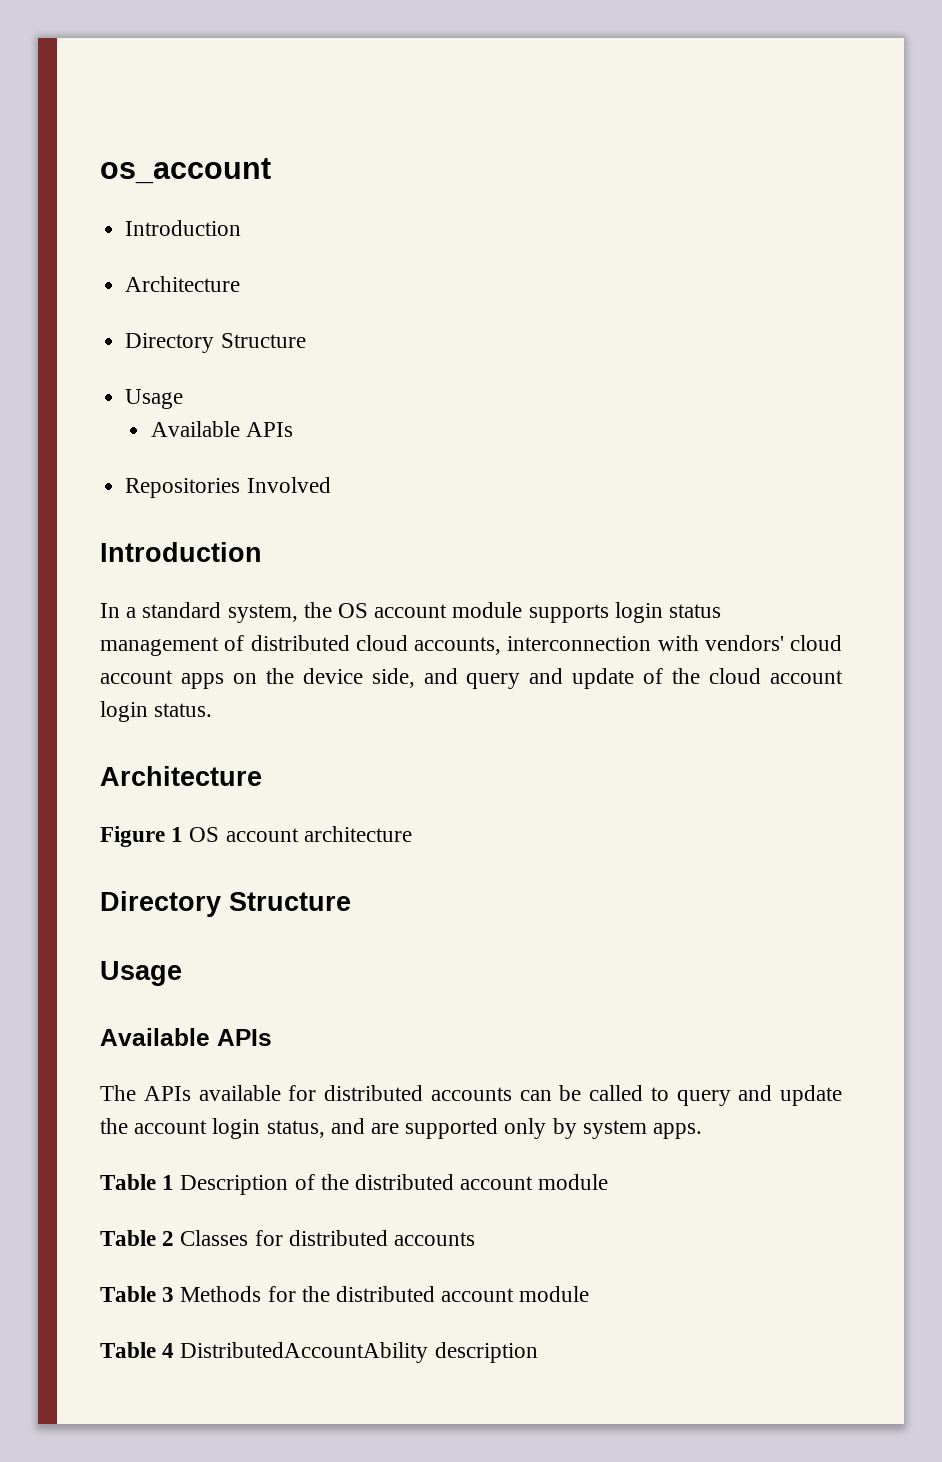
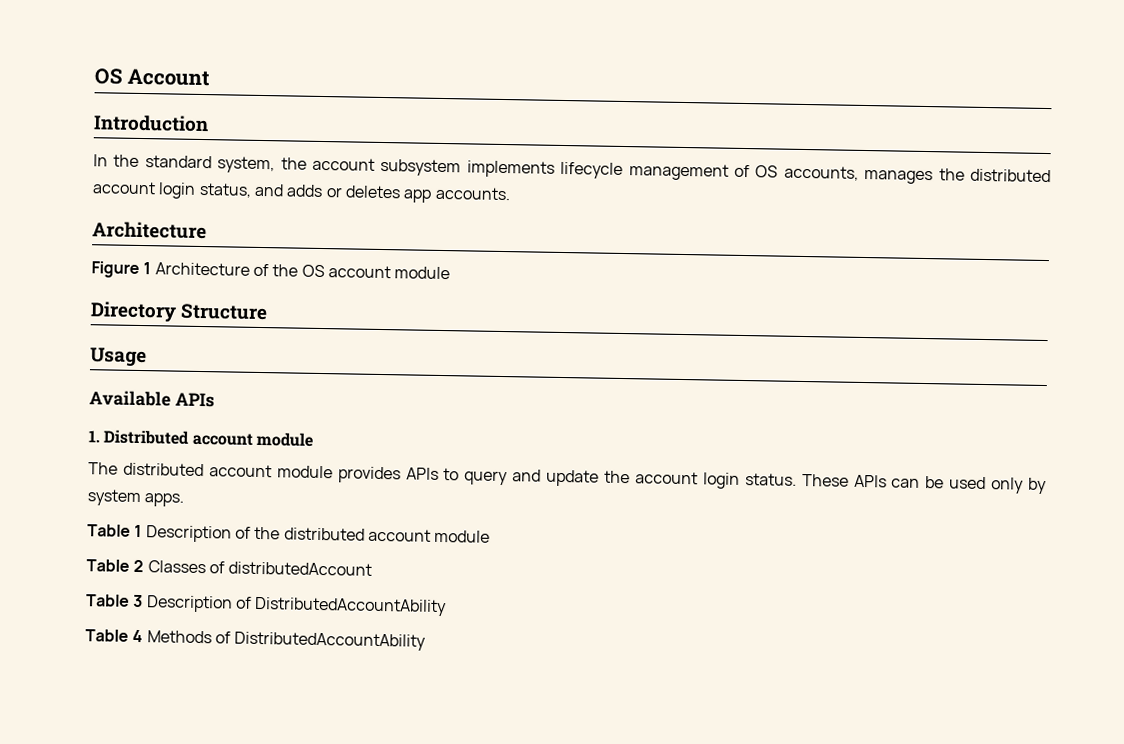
- os_account
+ OS Account
  Introduction
+ In the standard system, the account subsystem implements lifecycle management of OS accounts, manages the distributed account login status, and adds or deletes app accounts.
  Architecture
+ Figure 1 Architecture of the OS account module
  Directory Structure
  Usage
  Available APIs
- Repositories Involved
- Introduction
- In a standard system, the OS account module supports login status management of distributed cloud accounts, interconnection with vendors' cloud account apps on the device side, and query and update of the cloud account login status.
- Architecture
- Figure 1 OS account architecture
- Directory Structure
- Usage
- Available APIs
- The APIs available for distributed accounts can be called to query and update the account login status, and are supported only by system apps.
+ 1. Distributed account module
+ The distributed account module provides APIs to query and update the account login status. These APIs can be used only by system apps.
- Table 2 Classes for distributed accounts
+ Table 2 Classes of distributedAccount
- Table 3 Methods for the distributed account module
+ Table 3 Description of DistributedAccountAbility
- Table 4 DistributedAccountAbility description
+ Table 4 Methods of DistributedAccountAbility

